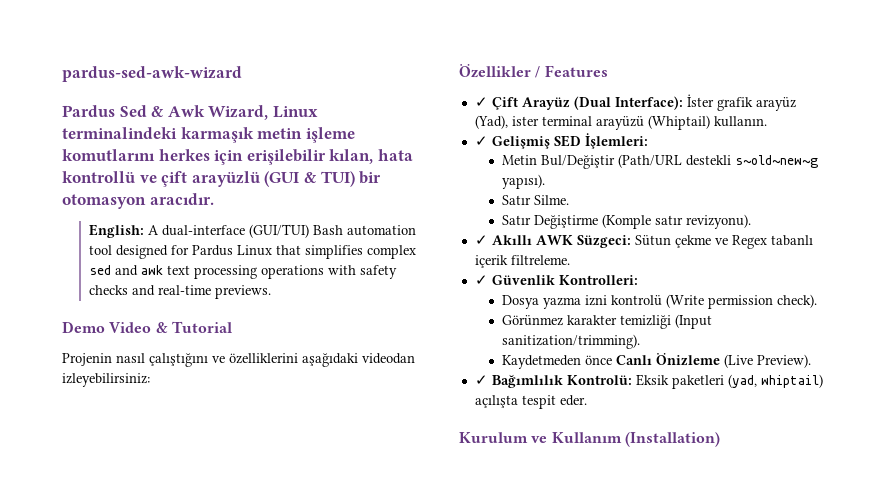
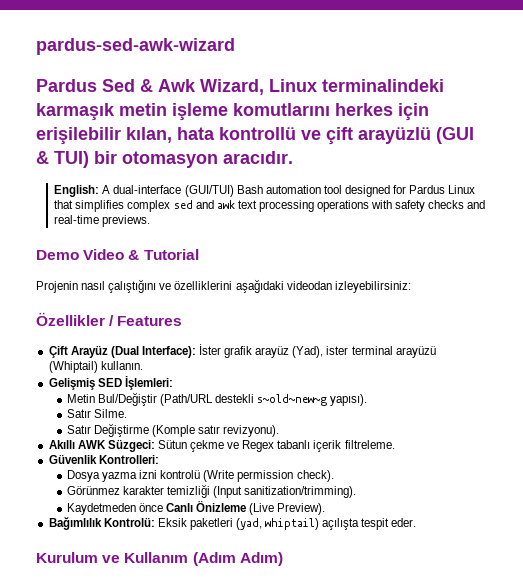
- ✓ Çift Arayüz (Dual Interface): İster grafik arayüz (Yad), ister terminal arayüzü (Whiptail) kullanın.
+ Çift Arayüz (Dual Interface): İster grafik arayüz (Yad), ister terminal arayüzü (Whiptail) kullanın.
- ✓ Gelişmiş SED İşlemleri:
+ Gelişmiş SED İşlemleri:
- ✓ Akıllı AWK Süzgeci: Sütun çekme ve Regex tabanlı içerik filtreleme.
+ Akıllı AWK Süzgeci: Sütun çekme ve Regex tabanlı içerik filtreleme.
- ✓ Güvenlik Kontrolleri:
+ Güvenlik Kontrolleri:
- ✓ Bağımlılık Kontrolü: Eksik paketleri (yad, whiptail) açılışta tespit eder.
+ Bağımlılık Kontrolü: Eksik paketleri (yad, whiptail) açılışta tespit eder.
- Kurulum ve Kullanım (Installation)
+ Kurulum ve Kullanım (Adım Adım)

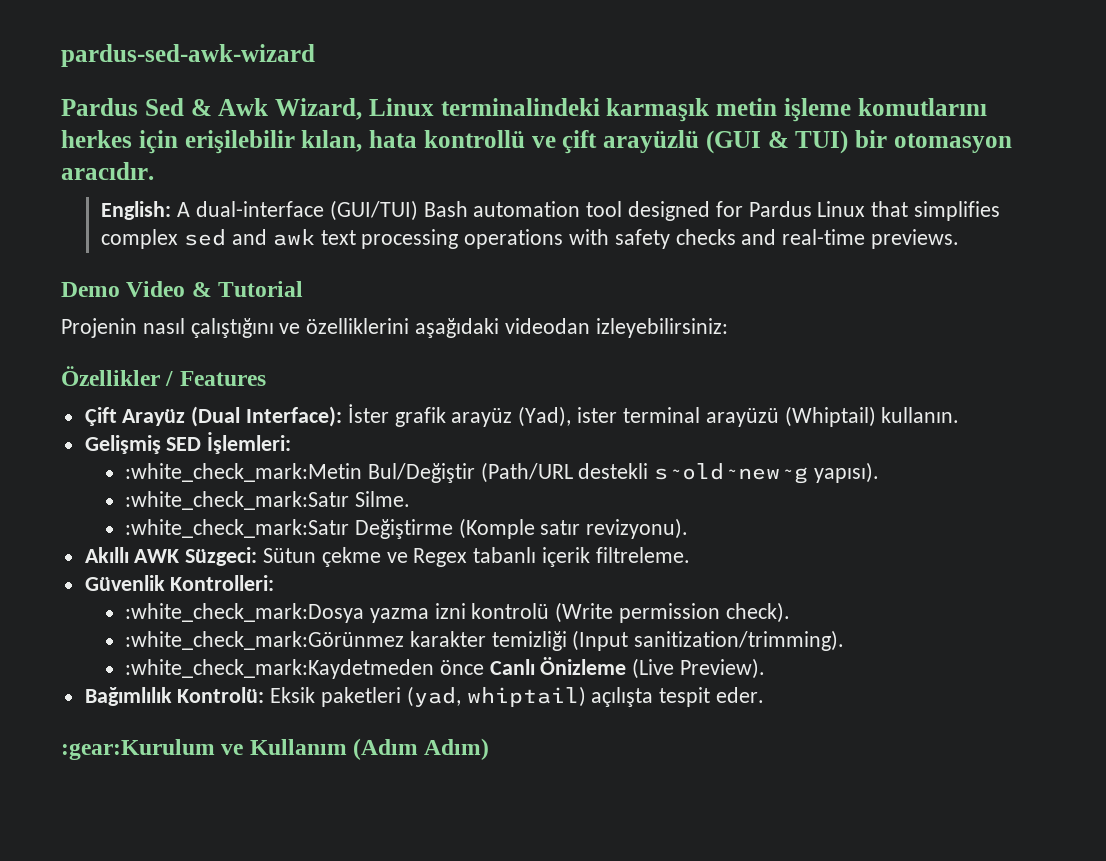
- Metin Bul/Değiştir (Path/URL destekli s~old~new~g yapısı).
+ :white_check_mark:Metin Bul/Değiştir (Path/URL destekli s~old~new~g yapısı).
- Satır Silme.
+ :white_check_mark:Satır Silme.
- Satır Değiştirme (Komple satır revizyonu).
+ :white_check_mark:Satır Değiştirme (Komple satır revizyonu).
- Dosya yazma izni kontrolü (Write permission check).
+ :white_check_mark:Dosya yazma izni kontrolü (Write permission check).
- Görünmez karakter temizliği (Input sanitization/trimming).
+ :white_check_mark:Görünmez karakter temizliği (Input sanitization/trimming).
- Kaydetmeden önce Canlı Önizleme (Live Preview).
+ :white_check_mark:Kaydetmeden önce Canlı Önizleme (Live Preview).
- Kurulum ve Kullanım (Adım Adım)
+ :gear:Kurulum ve Kullanım (Adım Adım)

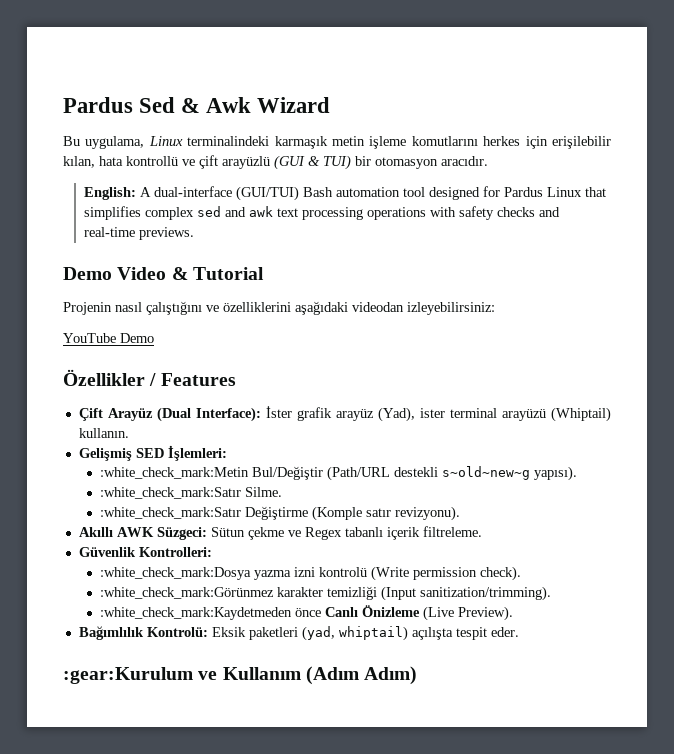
- pardus-sed-awk-wizard
- Pardus Sed & Awk Wizard, Linux terminalindeki karmaşık metin işleme komutlarını herkes için erişilebilir kılan, hata kontrollü ve çift arayüzlü (GUI & TUI) bir otomasyon aracıdır.
+ Pardus Sed & Awk Wizard
+ Bu uygulama, Linux terminalindeki karmaşık metin işleme komutlarını herkes için erişilebilir kılan, hata kontrollü ve çift arayüzlü (GUI & TUI) bir otomasyon aracıdır.
+ YouTube Demo

